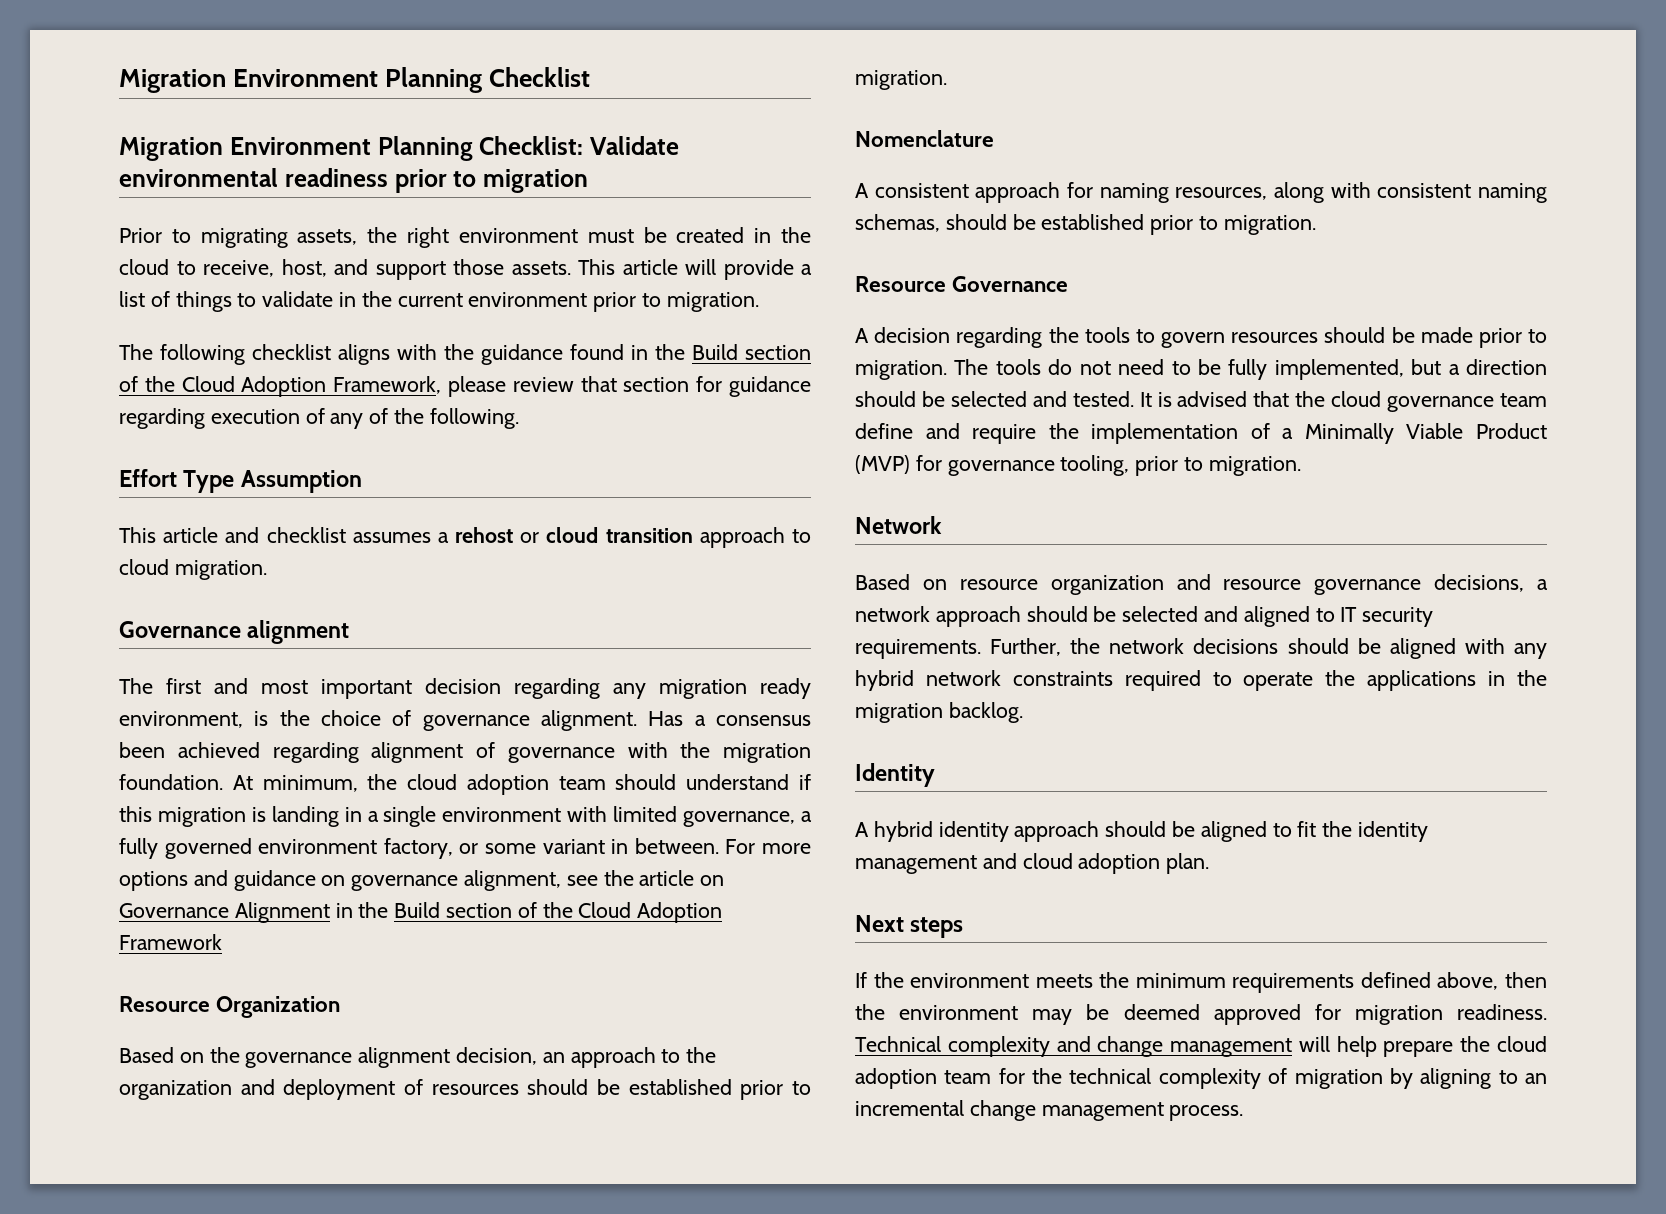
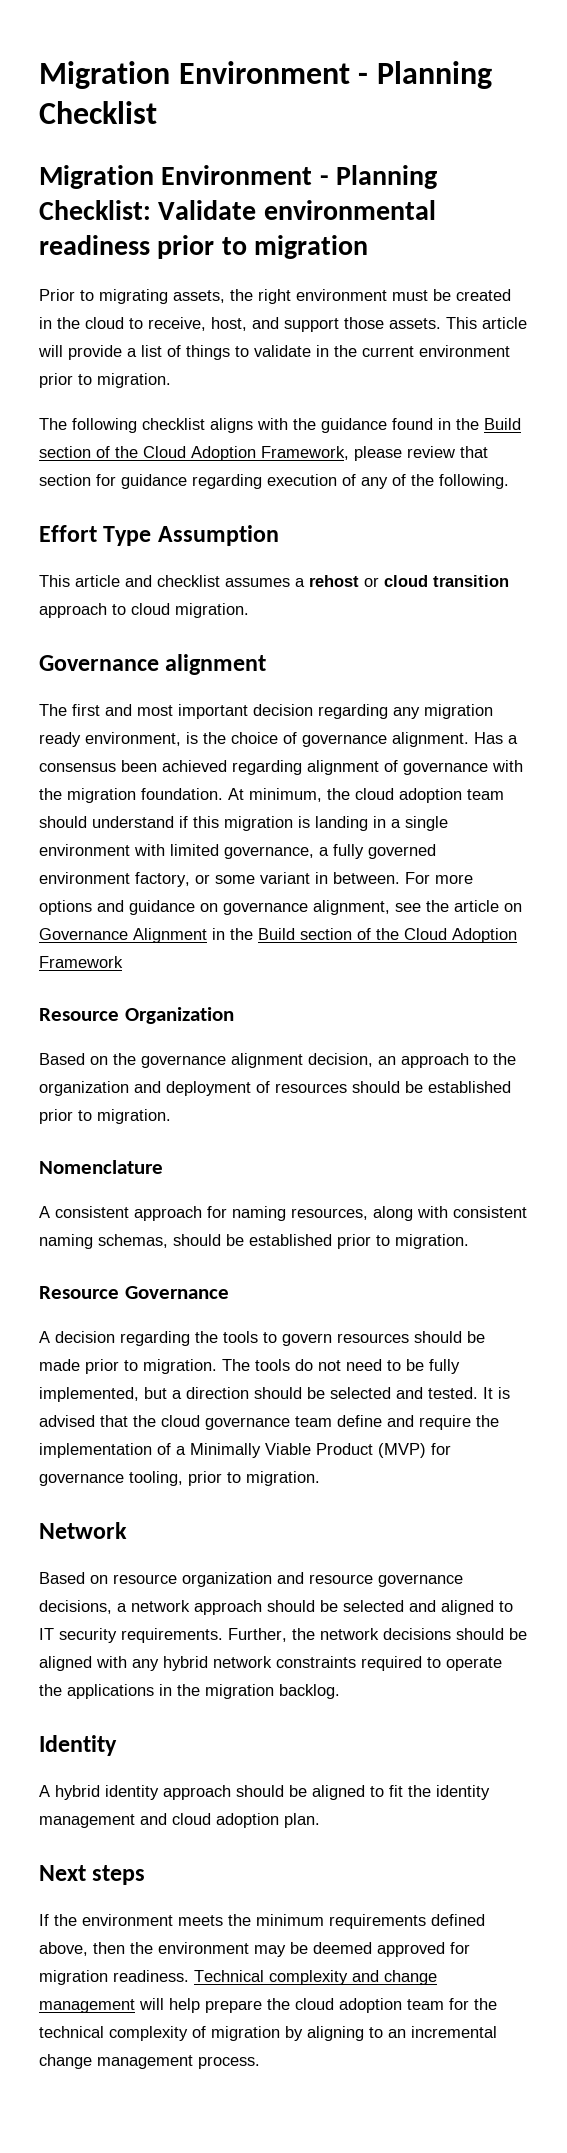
- Migration Environment Planning Checklist
+ Migration Environment - Planning Checklist
- Migration Environment Planning Checklist: Validate environmental readiness prior to migration
+ Migration Environment - Planning Checklist: Validate environmental readiness prior to migration

